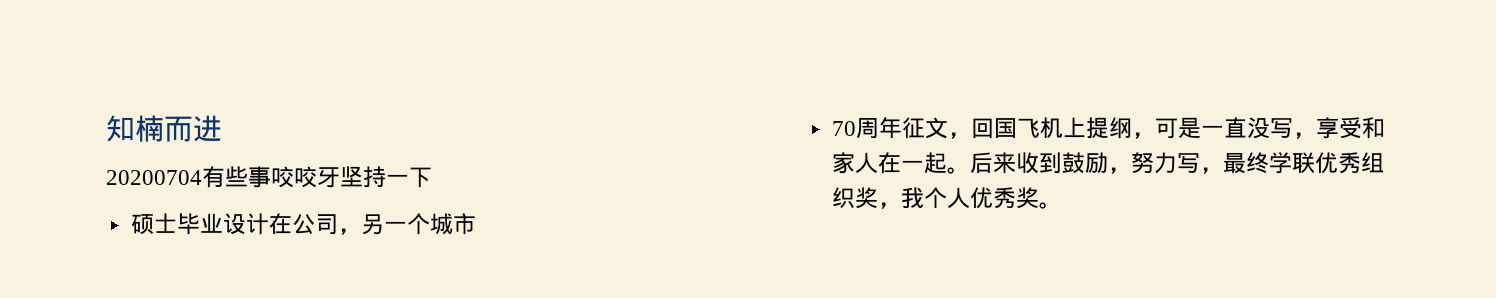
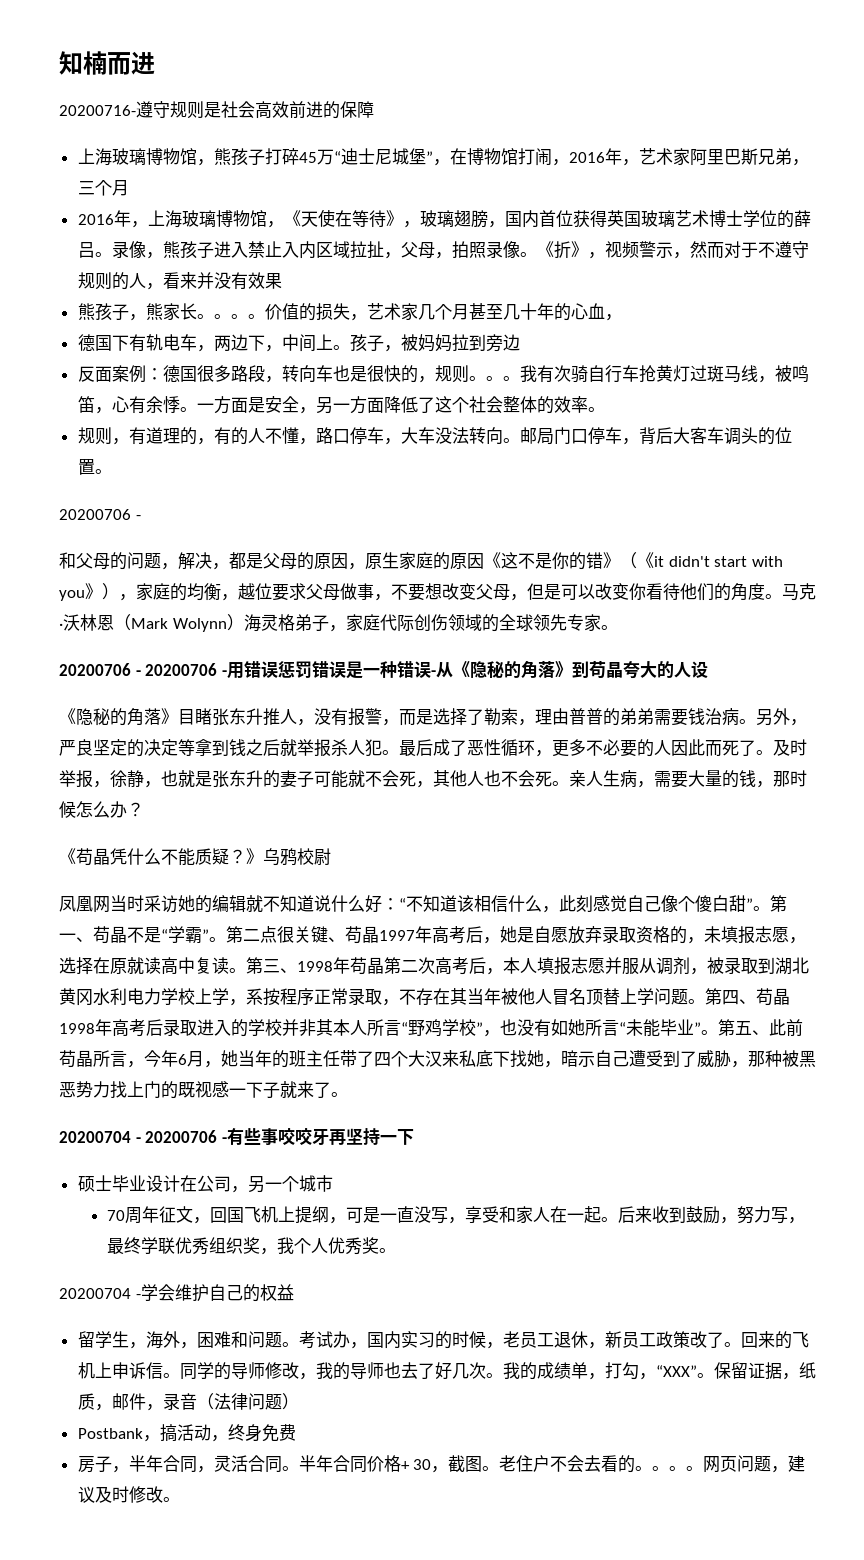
- 20200704有些事咬咬牙坚持一下
+ 20200716-遵守规则是社会高效前进的保障
+ 上海玻璃博物馆，熊孩子打碎45万“迪士尼城堡”，在博物馆打闹，2016年，艺术家阿里巴斯兄弟，三个月
+ 2016年，上海玻璃博物馆，《天使在等待》，玻璃翅膀，国内首位获得英国玻璃艺术博士学位的薛吕。录像，熊孩子进入禁止入内区域拉扯，父母，拍照录像。《折》，视频警示，然而对于不遵守规则的人，看来并没有效果
+ 熊孩子，熊家长。。。。价值的损失，艺术家几个月甚至几十年的心血，
+ 德国下有轨电车，两边下，中间上。孩子，被妈妈拉到旁边
+ 反面案例：德国很多路段，转向车也是很快的，规则。。。我有次骑自行车抢黄灯过斑马线，被鸣笛，心有余悸。一方面是安全，另一方面降低了这个社会整体的效率。
+ 规则，有道理的，有的人不懂，路口停车，大车没法转向。邮局门口停车，背后大客车调头的位置。
+ 20200706 -
+ 和父母的问题，解决，都是父母的原因，原生家庭的原因《这不是你的错》（《it didn't start with you》），家庭的均衡，越位要求父母做事，不要想改变父母，但是可以改变你看待他们的角度。马克·沃林恩（Mark Wolynn）海灵格弟子，家庭代际创伤领域的全球领先专家。
+ 20200706 - 20200706 -用错误惩罚错误是一种错误-从《隐秘的角落》到苟晶夸大的人设
+ 《隐秘的角落》目睹张东升推人，没有报警，而是选择了勒索，理由普普的弟弟需要钱治病。另外，严良坚定的决定等拿到钱之后就举报杀人犯。最后成了恶性循环，更多不必要的人因此而死了。及时举报，徐静，也就是张东升的妻子可能就不会死，其他人也不会死。亲人生病，需要大量的钱，那时候怎么办？
+ 《苟晶凭什么不能质疑？》乌鸦校尉
+ 凤凰网当时采访她的编辑就不知道说什么好：“不知道该相信什么，此刻感觉自己像个傻白甜”。第一、苟晶不是“学霸”。第二点很关键、苟晶1997年高考后，她是自愿放弃录取资格的，未填报志愿，选择在原就读高中复读。第三、1998年苟晶第二次高考后，本人填报志愿并服从调剂，被录取到湖北黄冈水利电力学校上学，系按程序正常录取，不存在其当年被他人冒名顶替上学问题。第四、苟晶1998年高考后录取进入的学校并非其本人所言“野鸡学校”，也没有如她所言“未能毕业”。第五、此前苟晶所言，今年6月，她当年的班主任带了四个大汉来私底下找她，暗示自己遭受到了威胁，那种被黑恶势力找上门的既视感一下子就来了。
+ 20200704 - 20200706 -有些事咬咬牙再坚持一下
+ 20200704 -学会维护自己的权益
+ 留学生，海外，困难和问题。考试办，国内实习的时候，老员工退休，新员工政策改了。回来的飞机上申诉信。同学的导师修改，我的导师也去了好几次。我的成绩单，打勾，“XXX”。保留证据，纸质，邮件，录音（法律问题）
+ Postbank，搞活动，终身免费
+ 房子，半年合同，灵活合同。半年合同价格+ 30，截图。老住户不会去看的。。。。网页问题，建议及时修改。

